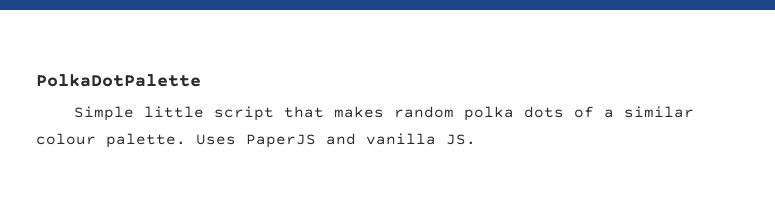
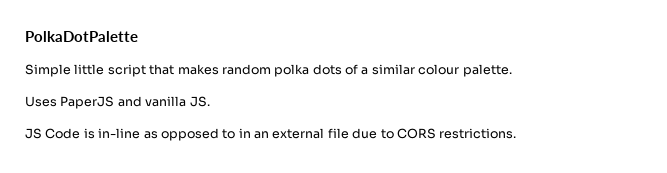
- Simple little script that makes random polka dots of a similar colour palette. Uses PaperJS and vanilla JS.
+ Simple little script that makes random polka dots of a similar colour palette.
+ Uses PaperJS and vanilla JS.
+ JS Code is in-line as opposed to in an external file due to CORS restrictions.

